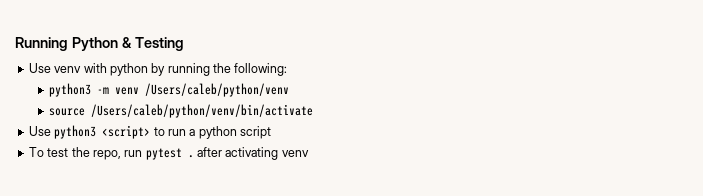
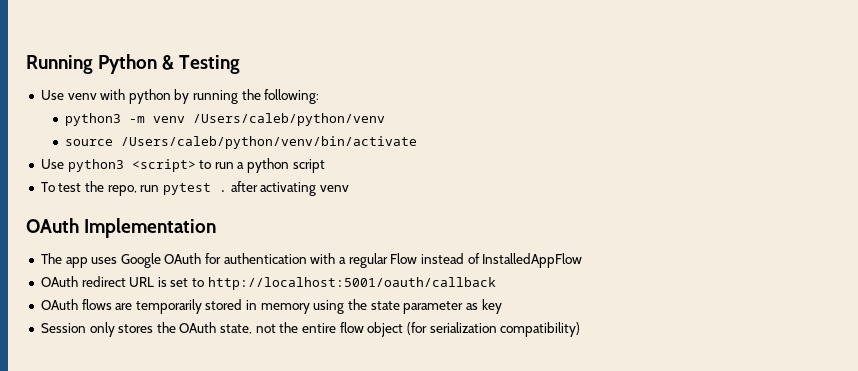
+ OAuth Implementation
+ The app uses Google OAuth for authentication with a regular Flow instead of InstalledAppFlow
+ OAuth redirect URL is set to http://localhost:5001/oauth/callback
+ OAuth flows are temporarily stored in memory using the state parameter as key
+ Session only stores the OAuth state, not the entire flow object (for serialization compatibility)

